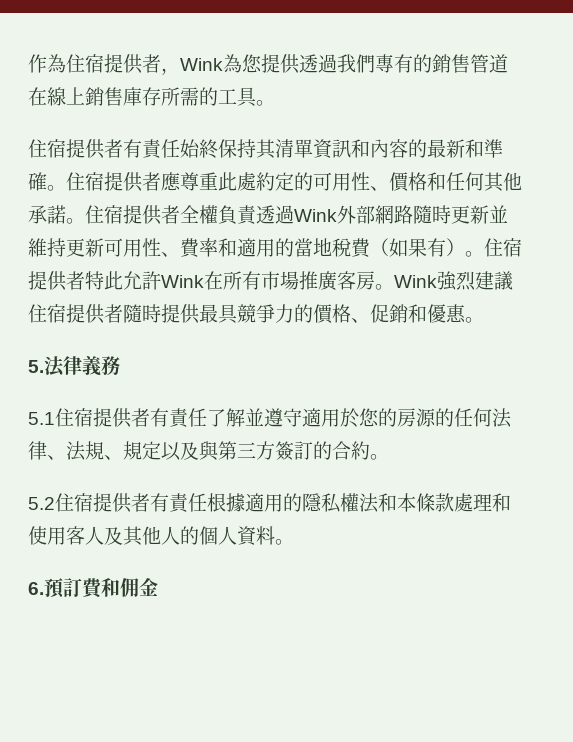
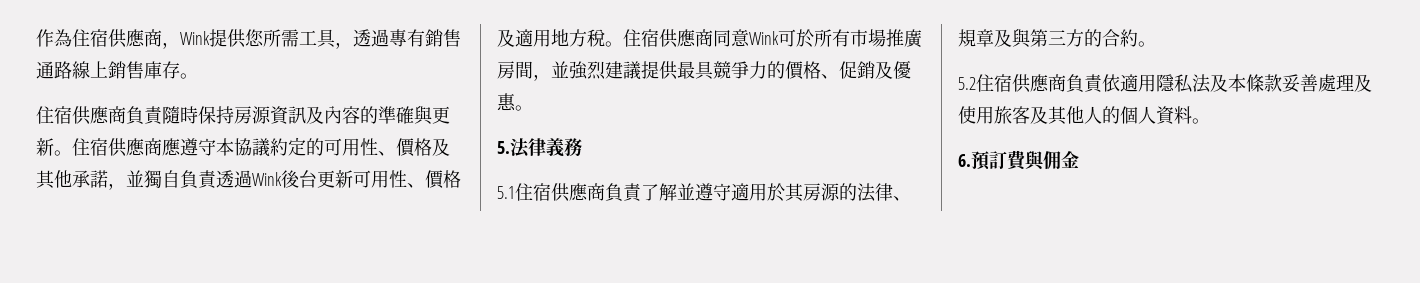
- 作為住宿提供者，Wink為您提供透過我們專有的銷售管道在線上銷售庫存所需的工具。
+ 作為住宿供應商，Wink提供您所需工具，透過專有銷售通路線上銷售庫存。
- 住宿提供者有責任始終保持其清單資訊和內容的最新和準確。住宿提供者應尊重此處約定的可用性、價格和任何其他承諾。住宿提供者全權負責透過Wink外部網路隨時更新並維持更新可用性、費率和適用的當地稅費（如果有）。住宿提供者特此允許Wink在所有市場推廣客房。Wink強烈建議住宿提供者隨時提供最具競爭力的價格、促銷和優惠。
+ 住宿供應商負責隨時保持房源資訊及內容的準確與更新。住宿供應商應遵守本協議約定的可用性、價格及其他承諾，並獨自負責透過Wink後台更新可用性、價格及適用地方稅。住宿供應商同意Wink可於所有市場推廣房間，並強烈建議提供最具競爭力的價格、促銷及優惠。
- 5.1住宿提供者有責任了解並遵守適用於您的房源的任何法律、法規、規定以及與第三方簽訂的合約。
+ 5.1住宿供應商負責了解並遵守適用於其房源的法律、規章及與第三方的合約。
- 5.2住宿提供者有責任根據適用的隱私權法和本條款處理和使用客人及其他人的個人資料。
+ 5.2住宿供應商負責依適用隱私法及本條款妥善處理及使用旅客及其他人的個人資料。
- 6.預訂費和佣金
+ 6.預訂費與佣金

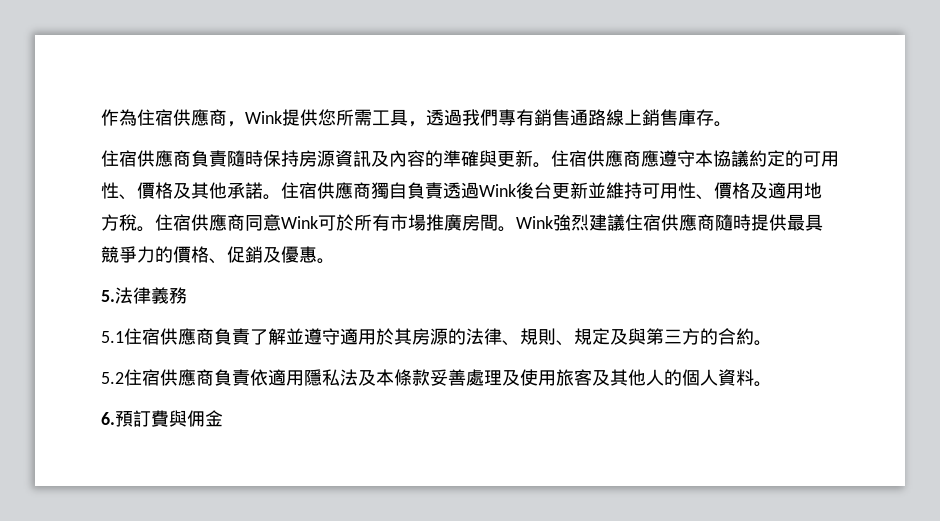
- 作為住宿供應商，Wink提供您所需工具，透過專有銷售通路線上銷售庫存。
+ 作為住宿供應商，Wink提供您所需工具，透過我們專有銷售通路線上銷售庫存。
- 住宿供應商應遵守本協議約定的可用性、價格及其他承諾，並獨自負責透過Wink後台更新可用性、價格及適用地方稅。
+ 住宿供應商應遵守本協議約定的可用性、價格及其他承諾。住宿供應商獨自負責透過Wink後台更新並維持可用性、價格及適用地方稅。
- 住宿供應商同意Wink可於所有市場推廣房間，並強烈建議提供最具競爭力的價格、促銷及優惠。
+ 住宿供應商同意Wink可於所有市場推廣房間。Wink強烈建議住宿供應商隨時提供最具競爭力的價格、促銷及優惠。
- 5.1住宿供應商負責了解並遵守適用於其房源的法律、規章及與第三方的合約。
+ 5.1住宿供應商負責了解並遵守適用於其房源的法律、規則、規定及與第三方的合約。

